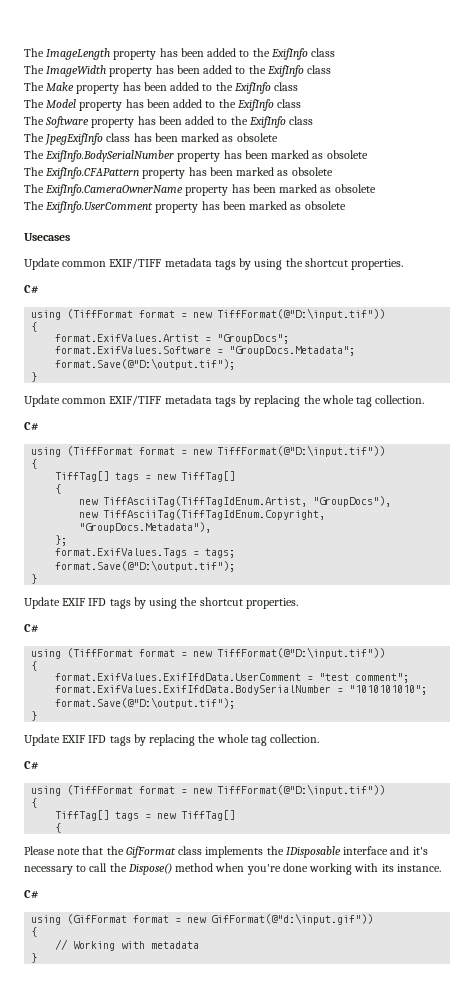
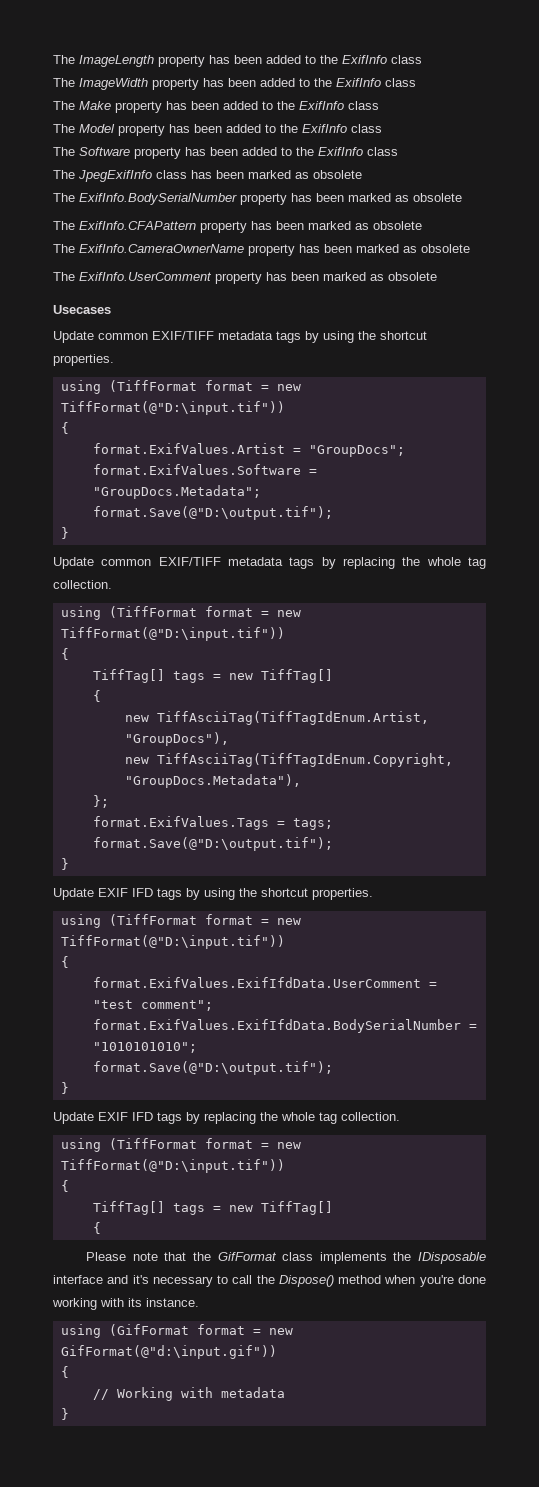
  Update common EXIF/TIFF metadata tags by using the shortcut properties.
- C#
  Update common EXIF/TIFF metadata tags by replacing the whole tag collection.
- C#
  Update EXIF IFD tags by using the shortcut properties.
- C#
  Update EXIF IFD tags by replacing the whole tag collection.
- C#
  Please note that the GifFormat class implements the IDisposable interface and it's necessary to call the Dispose() method when you're done working with its instance.
- C#

